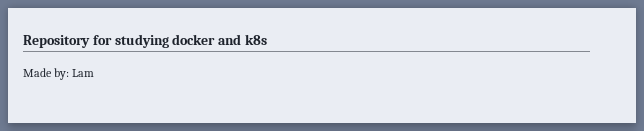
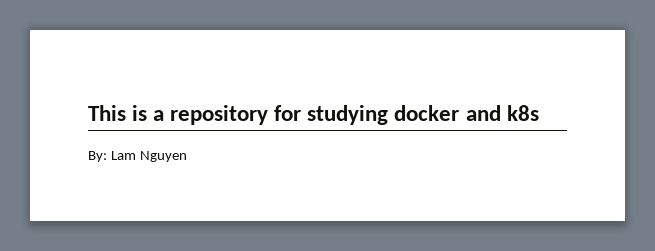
- Repository for studying docker and k8s
+ This is a repository for studying docker and k8s
- Made by: Lam
+ By: Lam Nguyen

